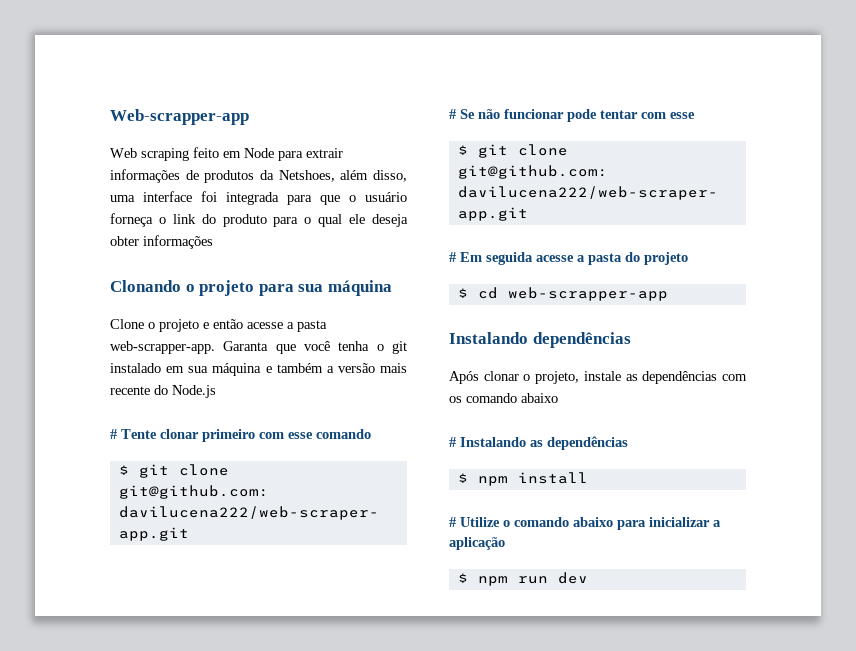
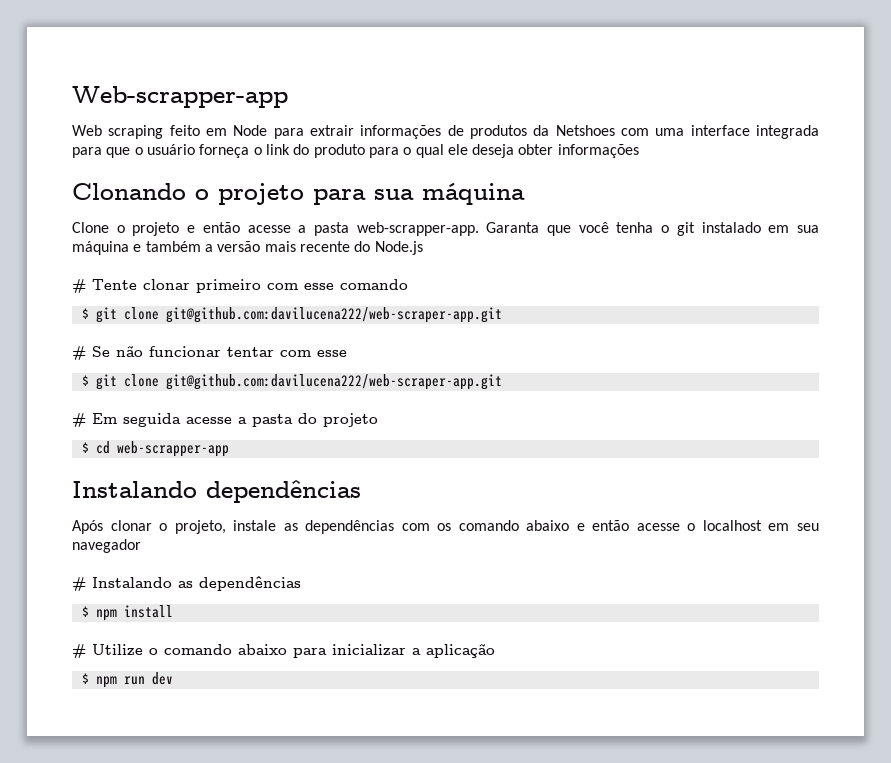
- Web scraping feito em Node para extrair informações de produtos da Netshoes, além disso, uma interface foi integrada para que o usuário forneça o link do produto para o qual ele deseja obter informações
+ Web scraping feito em Node para extrair informações de produtos da Netshoes com uma interface integrada para que o usuário forneça o link do produto para o qual ele deseja obter informações
- # Se não funcionar pode tentar com esse
+ # Se não funcionar tentar com esse
- Após clonar o projeto, instale as dependências com os comando abaixo
+ Após clonar o projeto, instale as dependências com os comando abaixo e então acesse o localhost em seu navegador

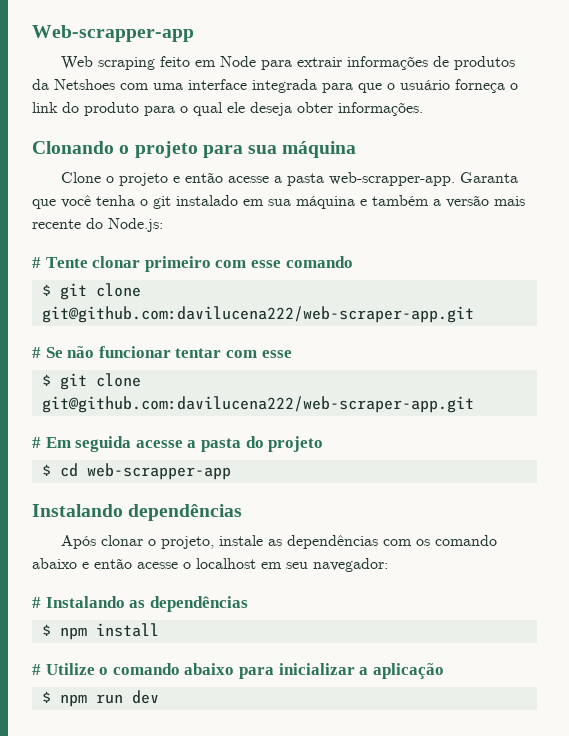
- Web scraping feito em Node para extrair informações de produtos da Netshoes com uma interface integrada para que o usuário forneça o link do produto para o qual ele deseja obter informações
+ Web scraping feito em Node para extrair informações de produtos da Netshoes com uma interface integrada para que o usuário forneça o link do produto para o qual ele deseja obter informações.
- Garanta que você tenha o git instalado em sua máquina e também a versão mais recente do Node.js
+ Garanta que você tenha o git instalado em sua máquina e também a versão mais recente do Node.js:
- Após clonar o projeto, instale as dependências com os comando abaixo e então acesse o localhost em seu navegador
+ Após clonar o projeto, instale as dependências com os comando abaixo e então acesse o localhost em seu navegador:

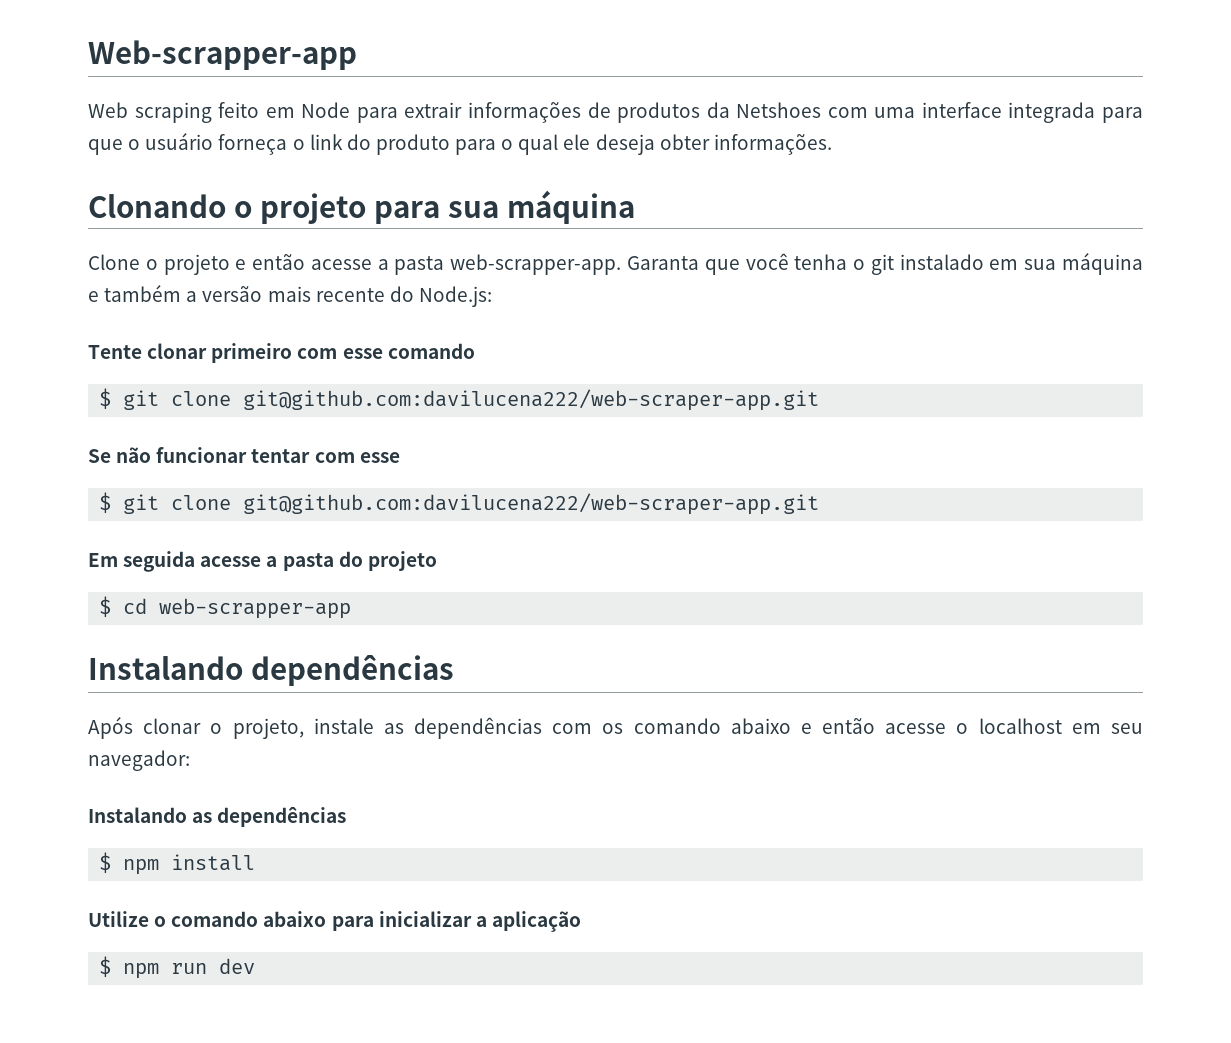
- # Tente clonar primeiro com esse comando
+ Tente clonar primeiro com esse comando
- # Se não funcionar tentar com esse
+ Se não funcionar tentar com esse
- # Em seguida acesse a pasta do projeto
+ Em seguida acesse a pasta do projeto
- # Instalando as dependências
+ Instalando as dependências
- # Utilize o comando abaixo para inicializar a aplicação
+ Utilize o comando abaixo para inicializar a aplicação

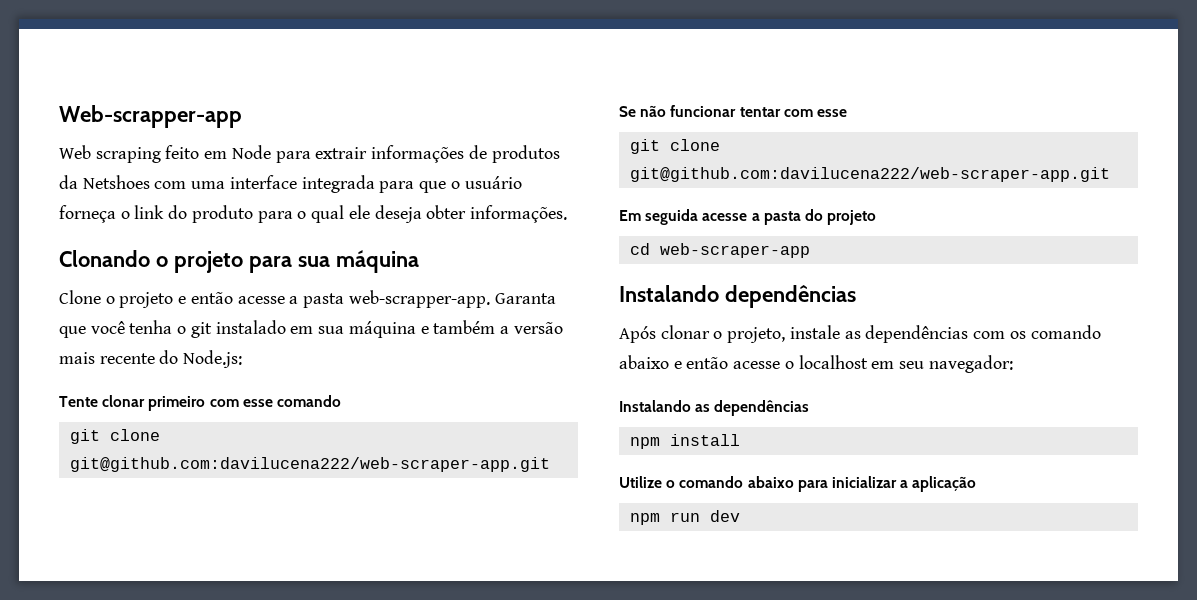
  Tente clonar primeiro com esse comando
- $ git clone git@github.com:davilucena222/web-scraper-app.git
+ git clone git@github.com:davilucena222/web-scraper-app.git
  Se não funcionar tentar com esse
- $ git clone git@github.com:davilucena222/web-scraper-app.git
+ git clone git@github.com:davilucena222/web-scraper-app.git
- $ cd web-scrapper-app
+ cd web-scraper-app
- $ npm install
+ npm install
- $ npm run dev
+ npm run dev

